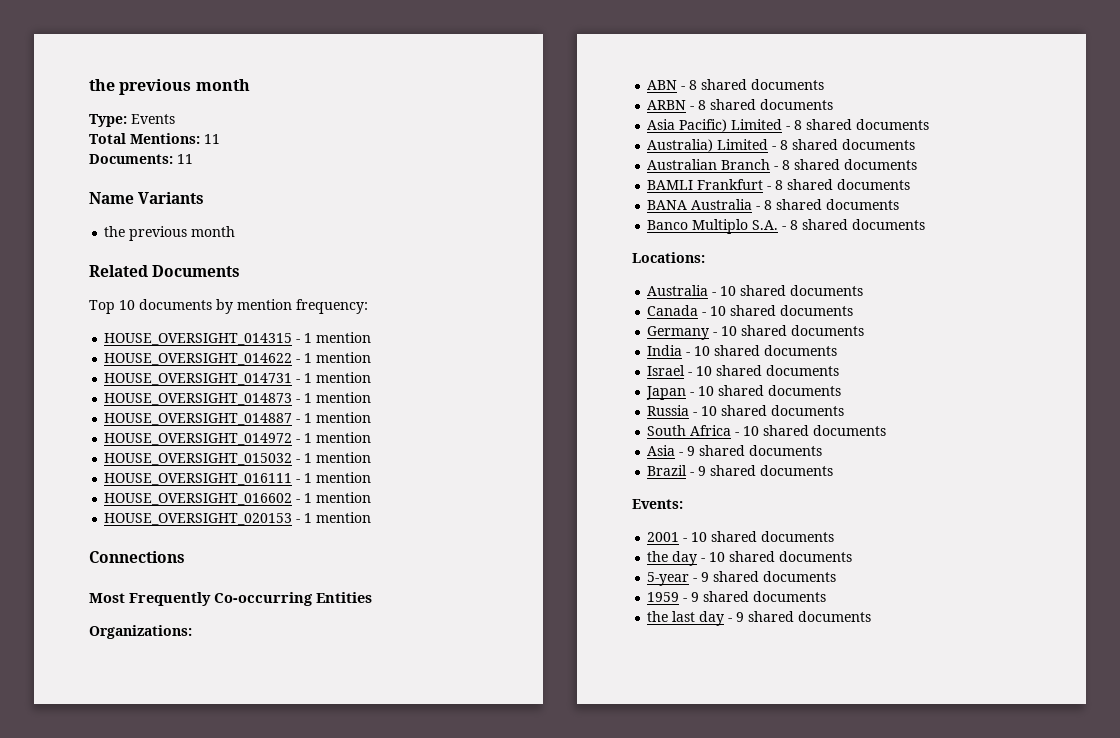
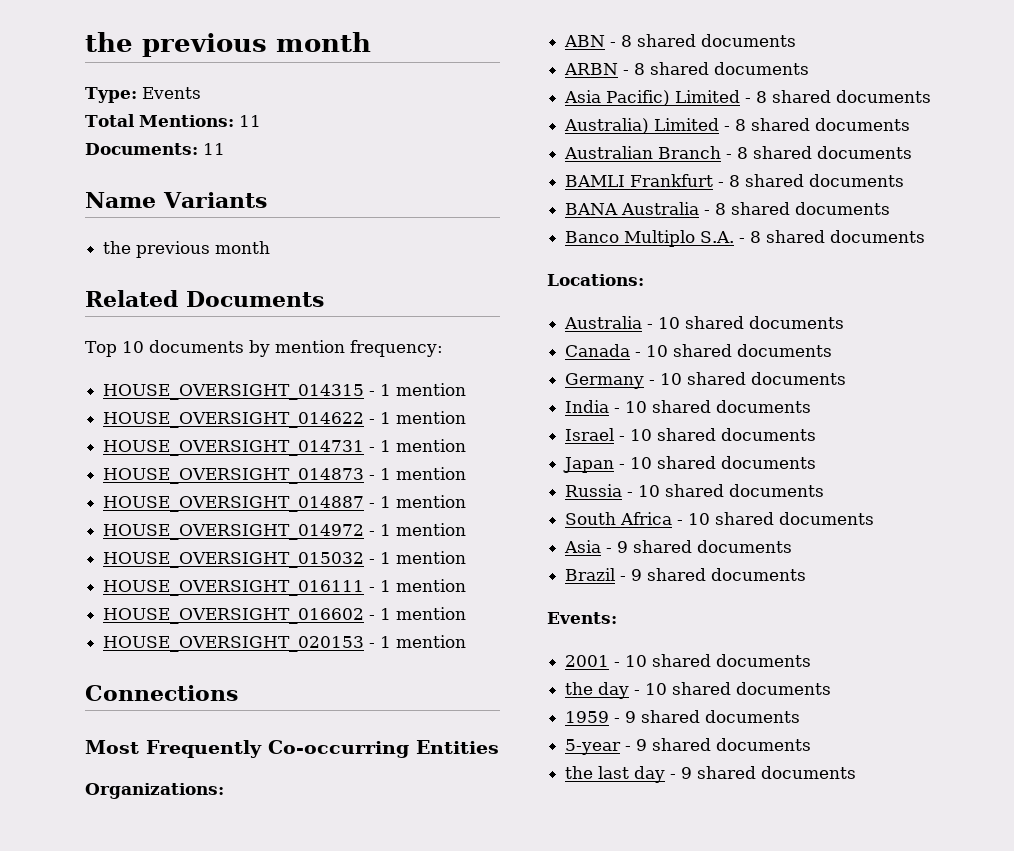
+ 1959 - 9 shared documents
  5-year - 9 shared documents
- 1959 - 9 shared documents

